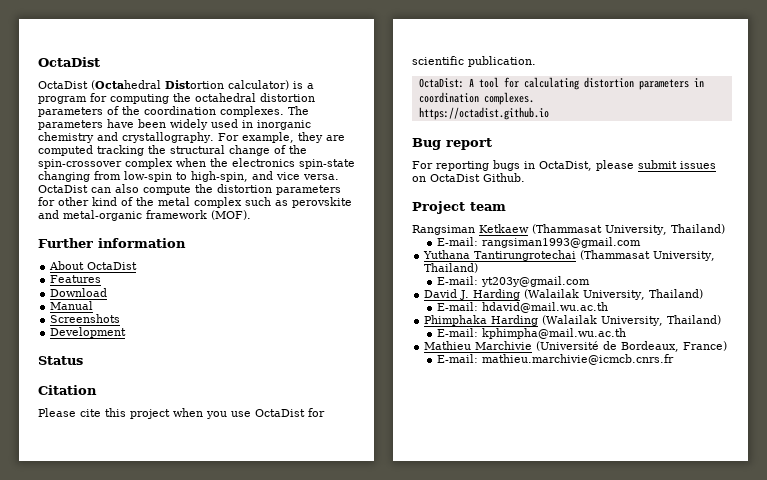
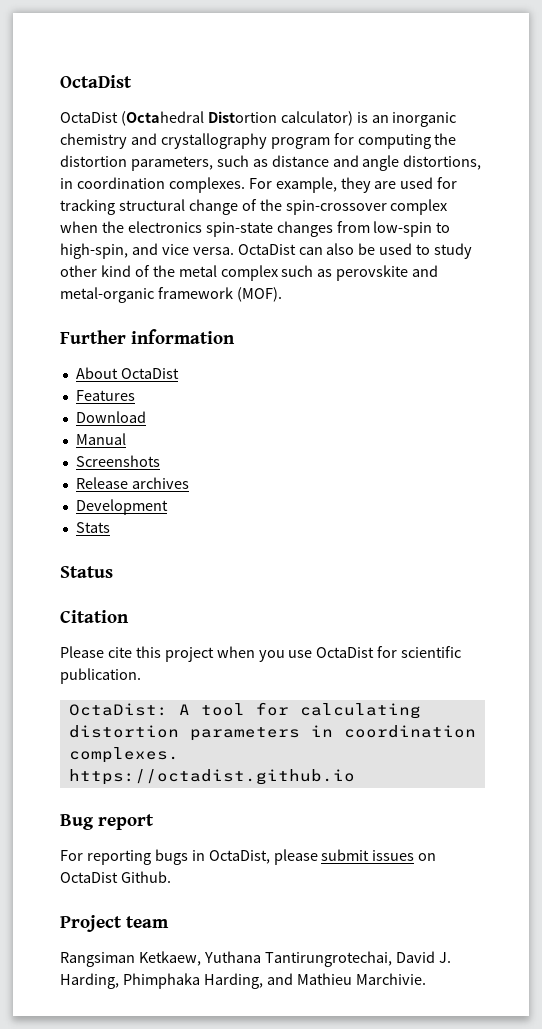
- OctaDist (Octahedral Distortion calculator) is a program for computing the octahedral distortion parameters of the coordination complexes. The parameters have been widely used in inorganic chemistry and crystallography.
+ OctaDist (Octahedral Distortion calculator) is an inorganic chemistry and crystallography program for computing the distortion parameters, such as distance and angle distortions, in coordination complexes.
- For example, they are computed tracking the structural change of the spin-crossover complex when the electronics spin-state changing from low-spin to high-spin, and vice versa.
+ For example, they are used for tracking structural change of the spin-crossover complex when the electronics spin-state changes from low-spin to high-spin, and vice versa.
- OctaDist can also compute the distortion parameters for other kind of the metal complex such as perovskite and metal-organic framework (MOF).
+ OctaDist can also be used to study other kind of the metal complex such as perovskite and metal-organic framework (MOF).
+ Release archives
+ Stats
- Rangsiman Ketkaew (Thammasat University, Thailand)
- E-mail: rangsiman1993@gmail.com
- Yuthana Tantirungrotechai (Thammasat University, Thailand)
- E-mail: yt203y@gmail.com
- David J. Harding (Walailak University, Thailand)
- E-mail: hdavid@mail.wu.ac.th
- Phimphaka Harding (Walailak University, Thailand)
- E-mail: kphimpha@mail.wu.ac.th
- Mathieu Marchivie (Université de Bordeaux, France)
- E-mail: mathieu.marchivie@icmcb.cnrs.fr
+ Rangsiman Ketkaew, Yuthana Tantirungrotechai, David J. Harding, Phimphaka Harding, and Mathieu Marchivie.

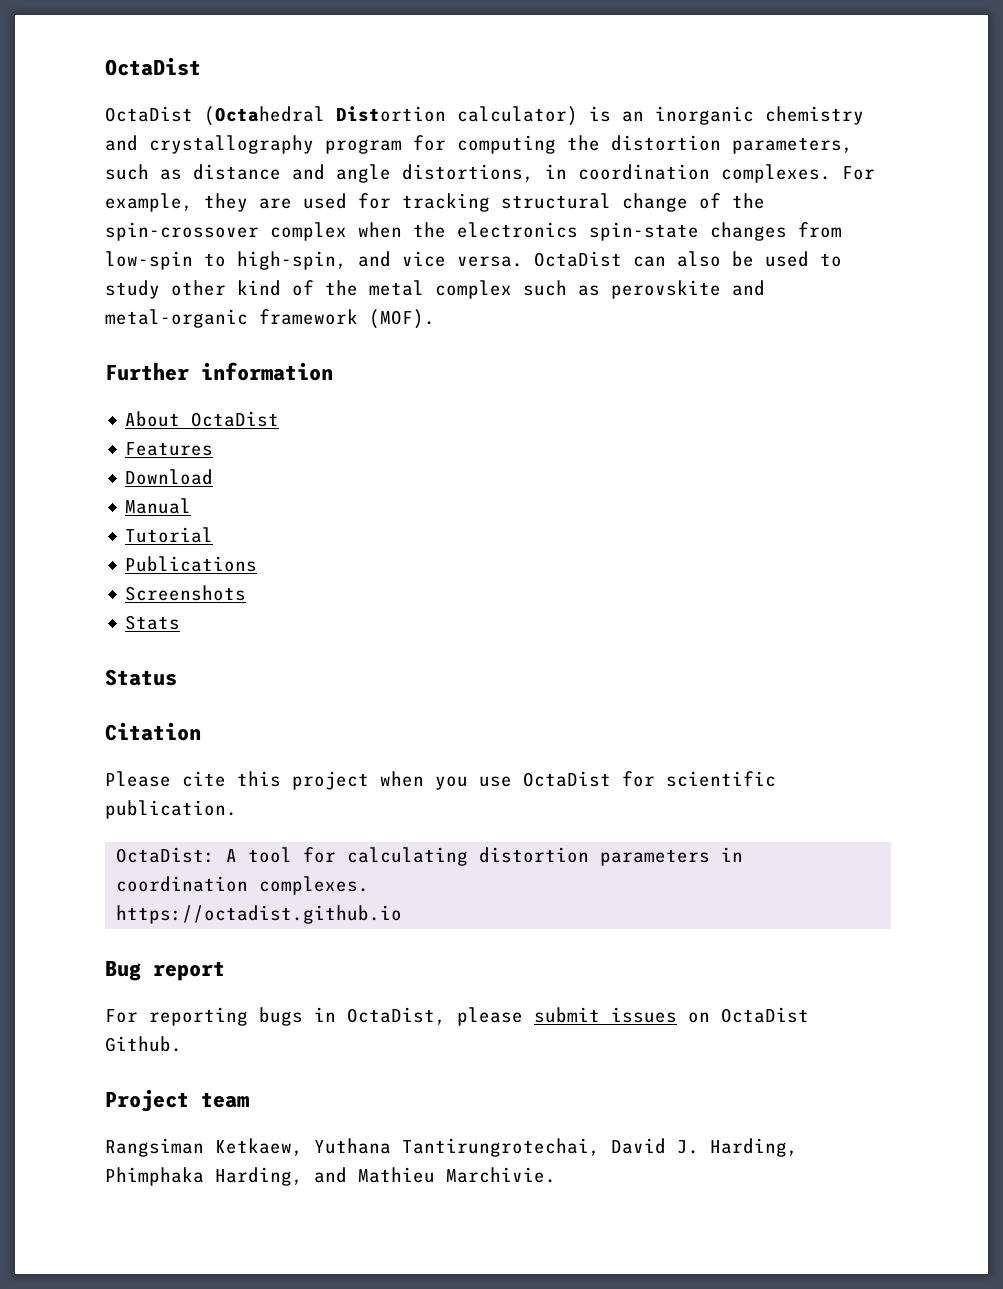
+ Tutorial
+ Publications
- Release archives
- Development

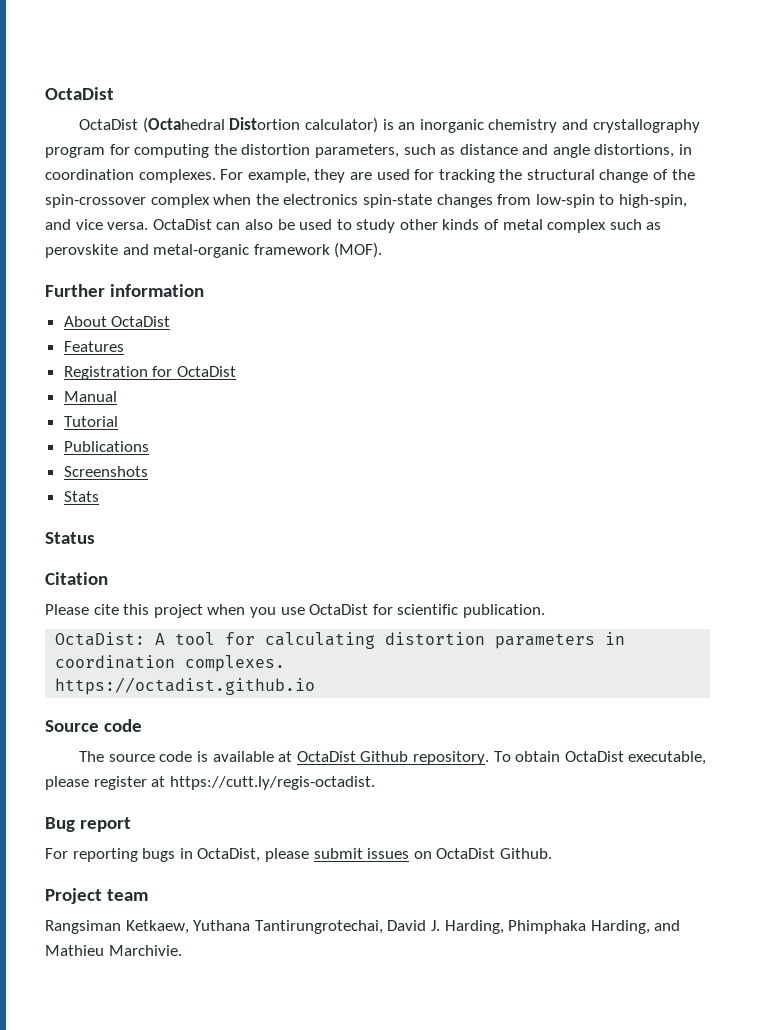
- For example, they are used for tracking structural change of the spin-crossover complex when the electronics spin-state changes from low-spin to high-spin, and vice versa.
+ For example, they are used for tracking the structural change of the spin-crossover complex when the electronics spin-state changes from low-spin to high-spin, and vice versa.
- OctaDist can also be used to study other kind of the metal complex such as perovskite and metal-organic framework (MOF).
+ OctaDist can also be used to study other kinds of metal complex such as perovskite and metal-organic framework (MOF).
- Download
+ Registration for OctaDist
+ Source code
+ The source code is available at OctaDist Github repository. To obtain OctaDist executable, please register at https://cutt.ly/regis-octadist.

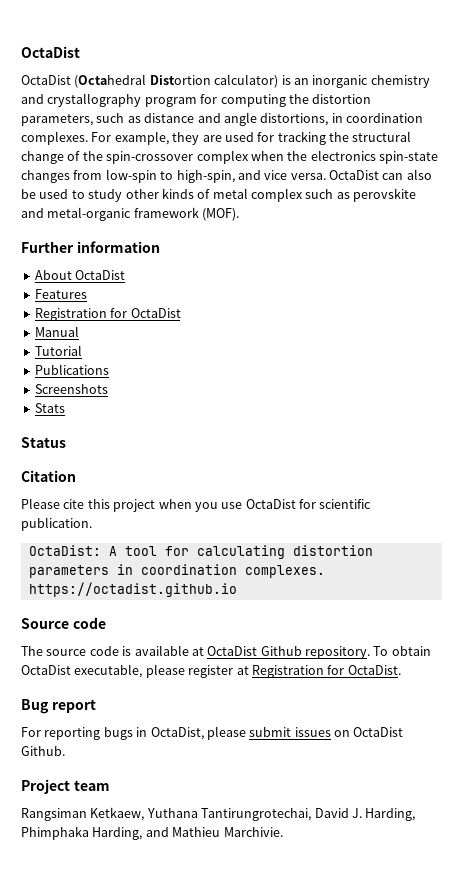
- To obtain OctaDist executable, please register at https://cutt.ly/regis-octadist.
+ To obtain OctaDist executable, please register at Registration for OctaDist.

